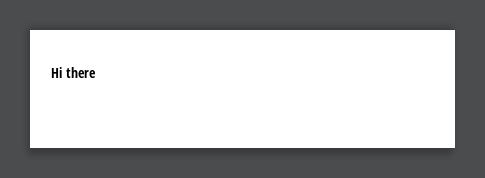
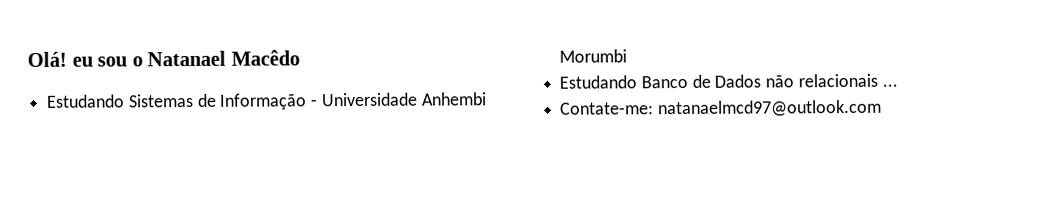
- Hi there
+ Olá! eu sou o Natanael Macêdo
+ Estudando Sistemas de Informação - Universidade Anhembi Morumbi
+ Estudando Banco de Dados não relacionais ...
+ Contate-me: natanaelmcd97@outlook.com

